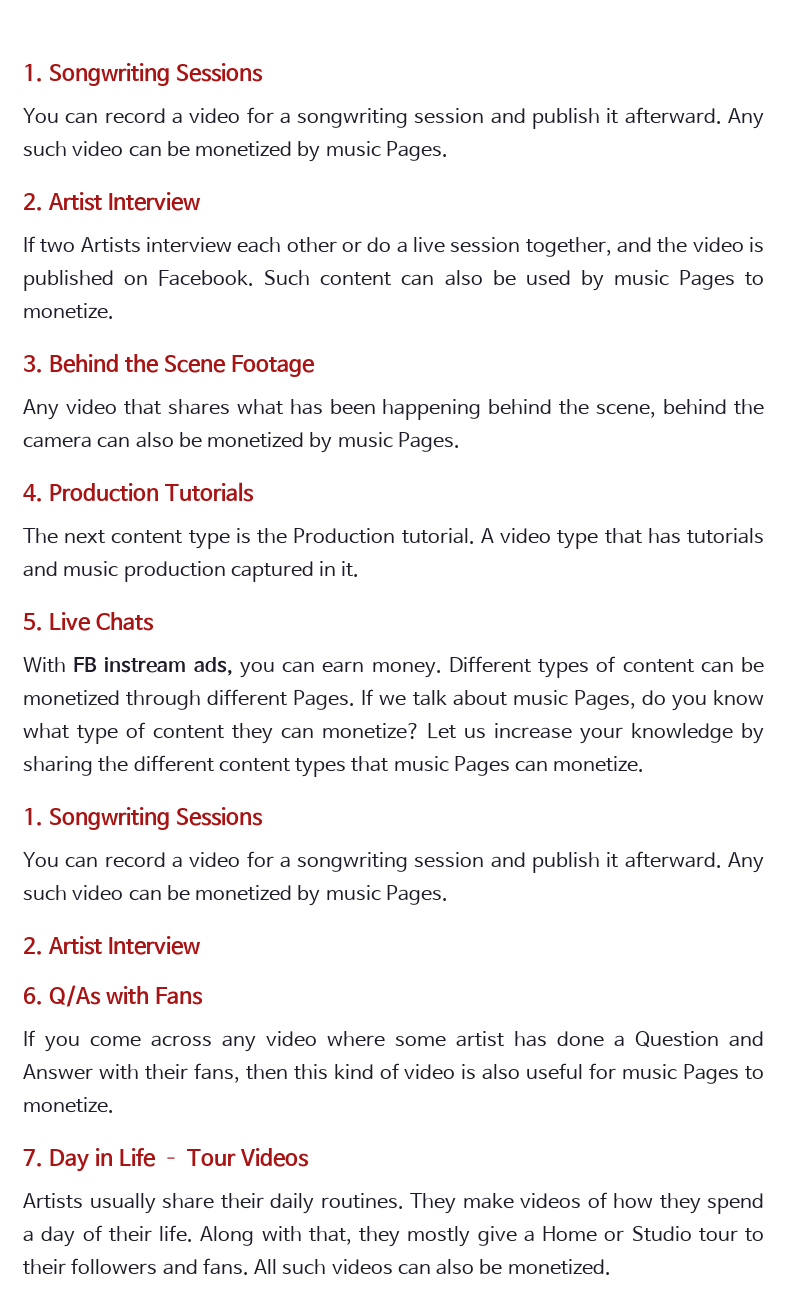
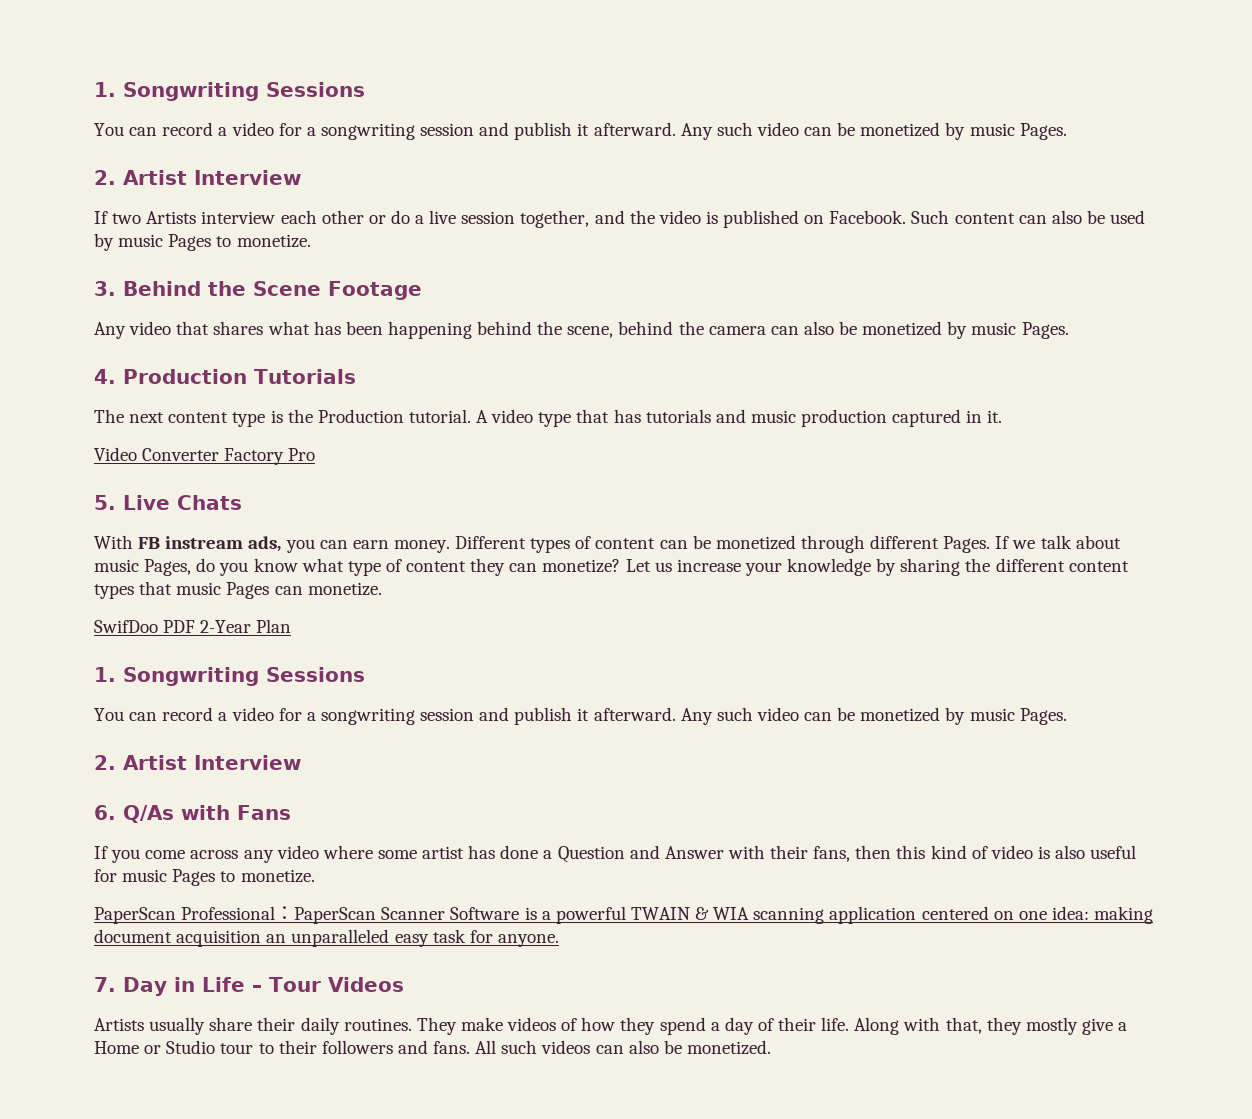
+ Video Converter Factory Pro
+ SwifDoo PDF 2-Year Plan
+ PaperScan Professional：PaperScan Scanner Software is a powerful TWAIN & WIA scanning application centered on one idea: making document acquisition an unparalleled easy task for anyone.

